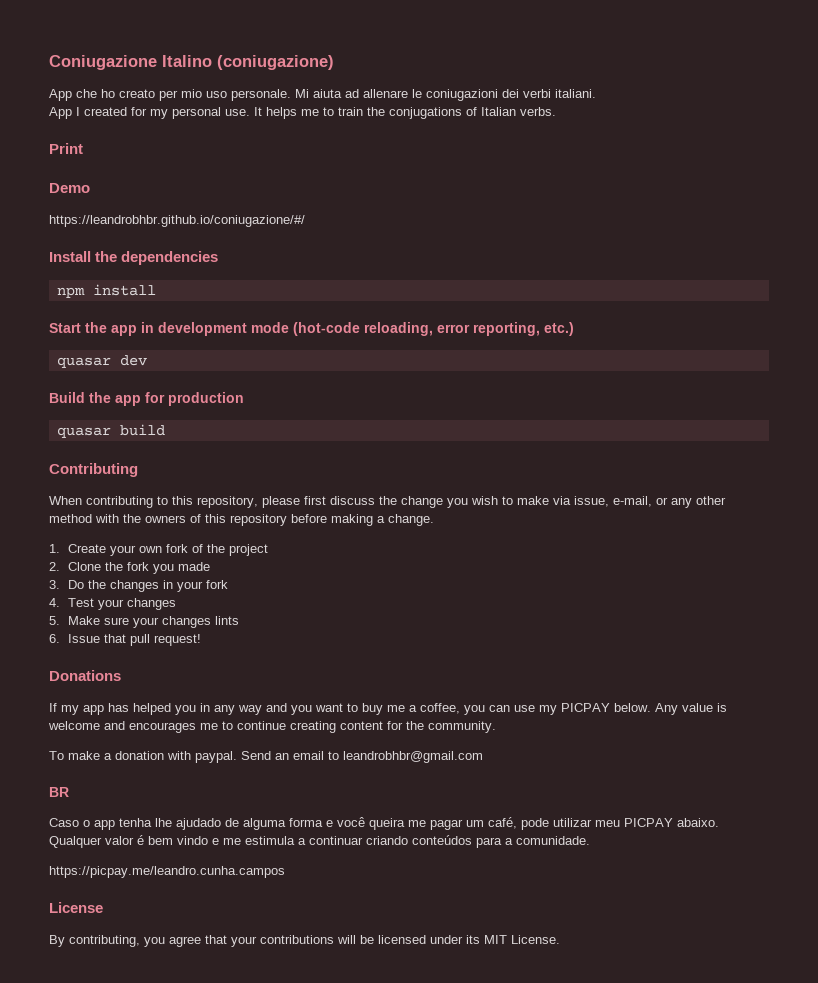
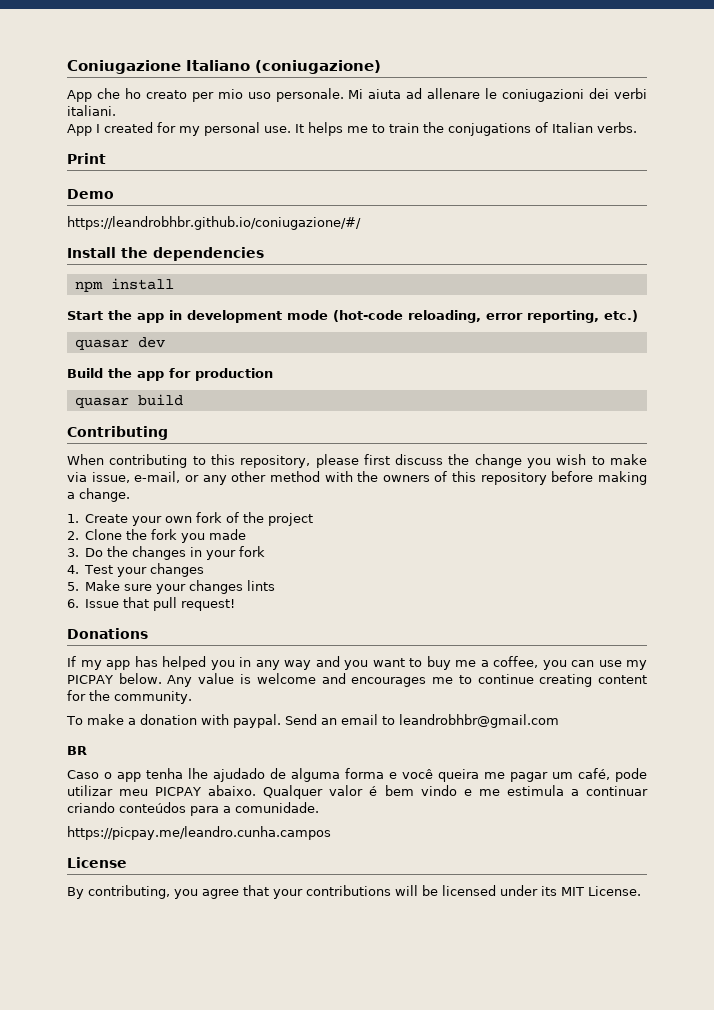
- Coniugazione Italino (coniugazione)
+ Coniugazione Italiano (coniugazione)

